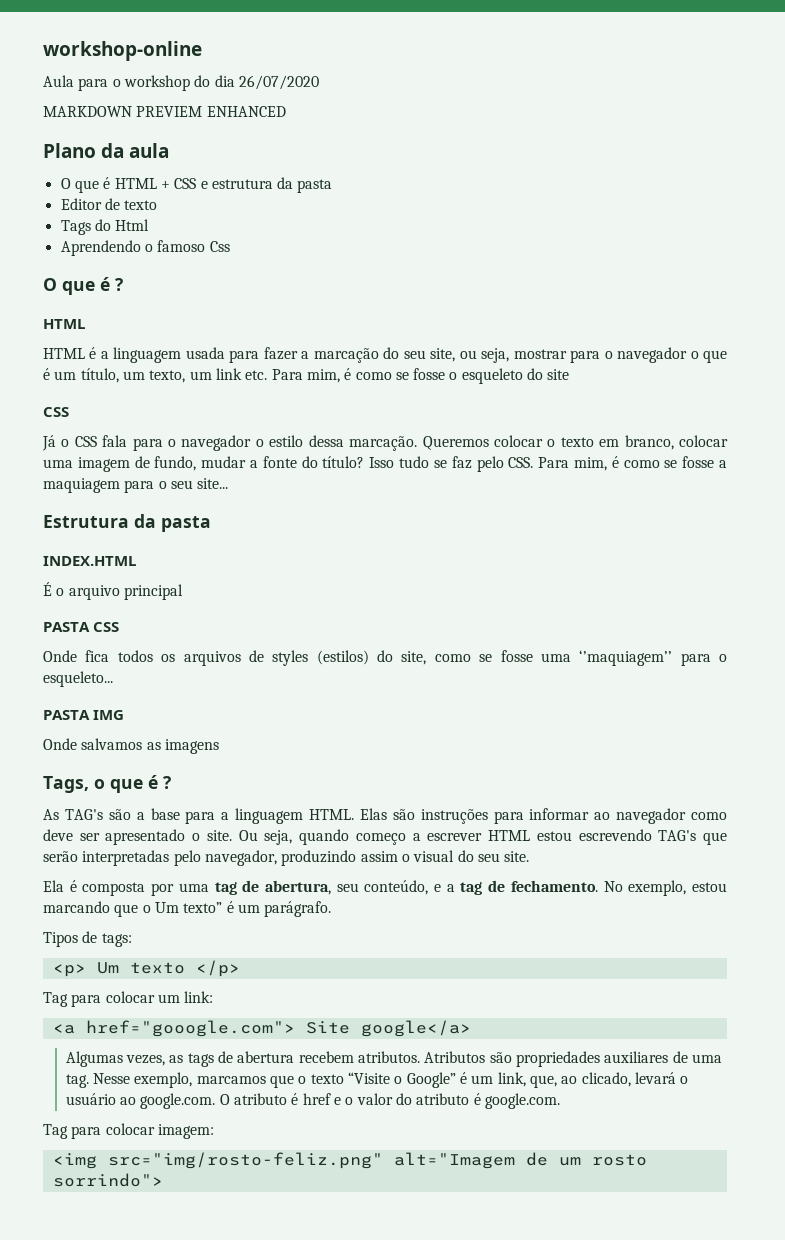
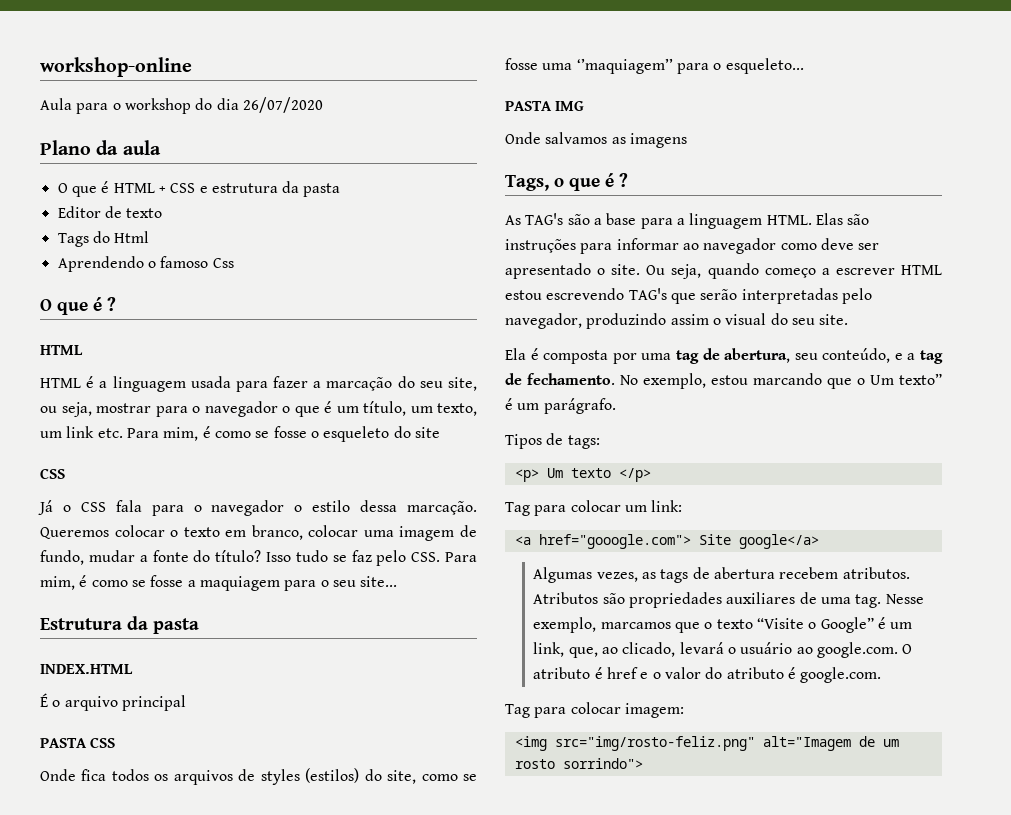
- MARKDOWN PREVIEM ENHANCED

